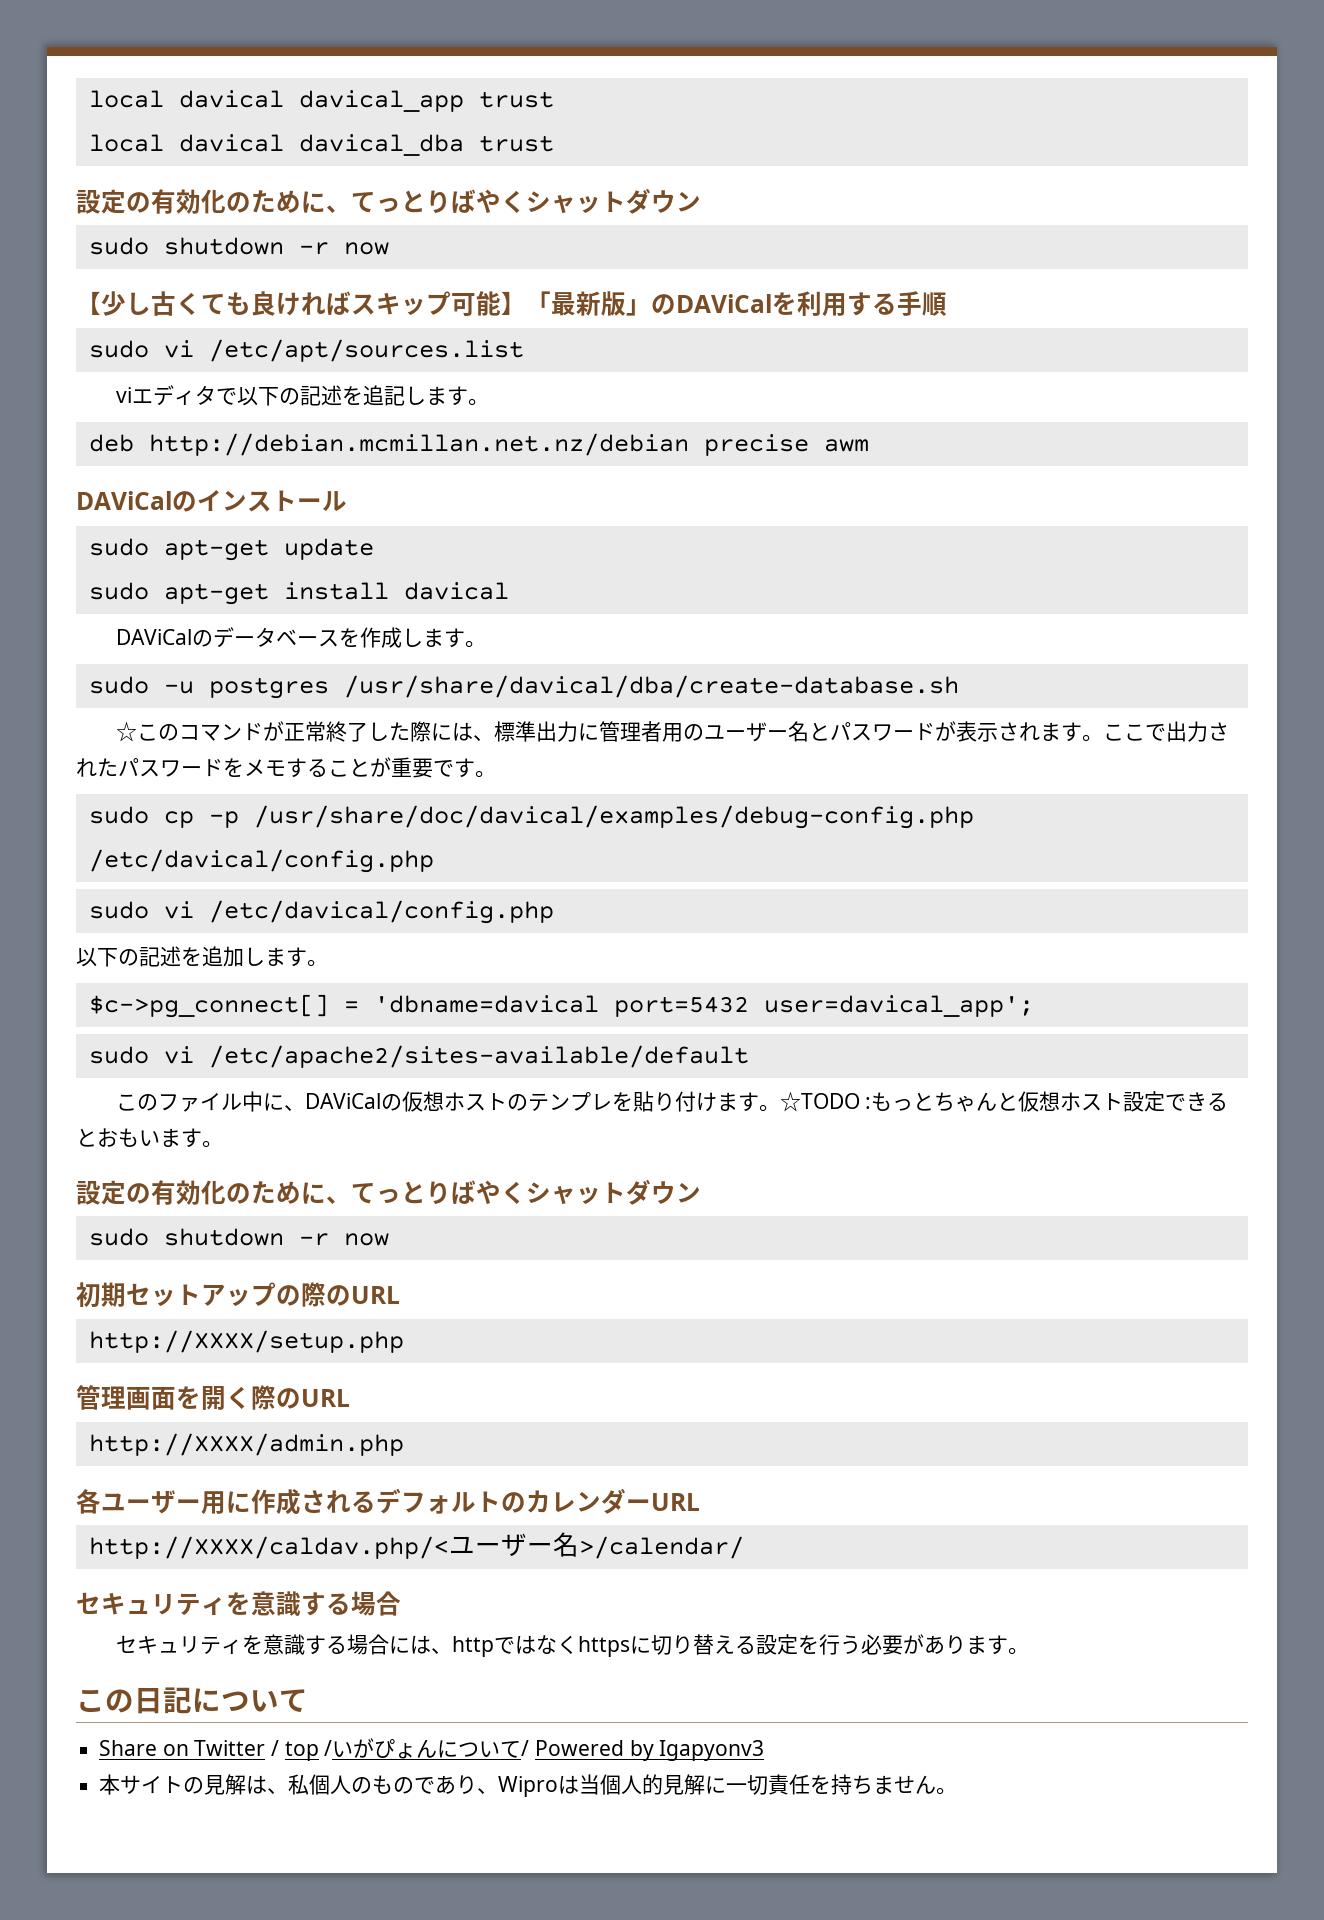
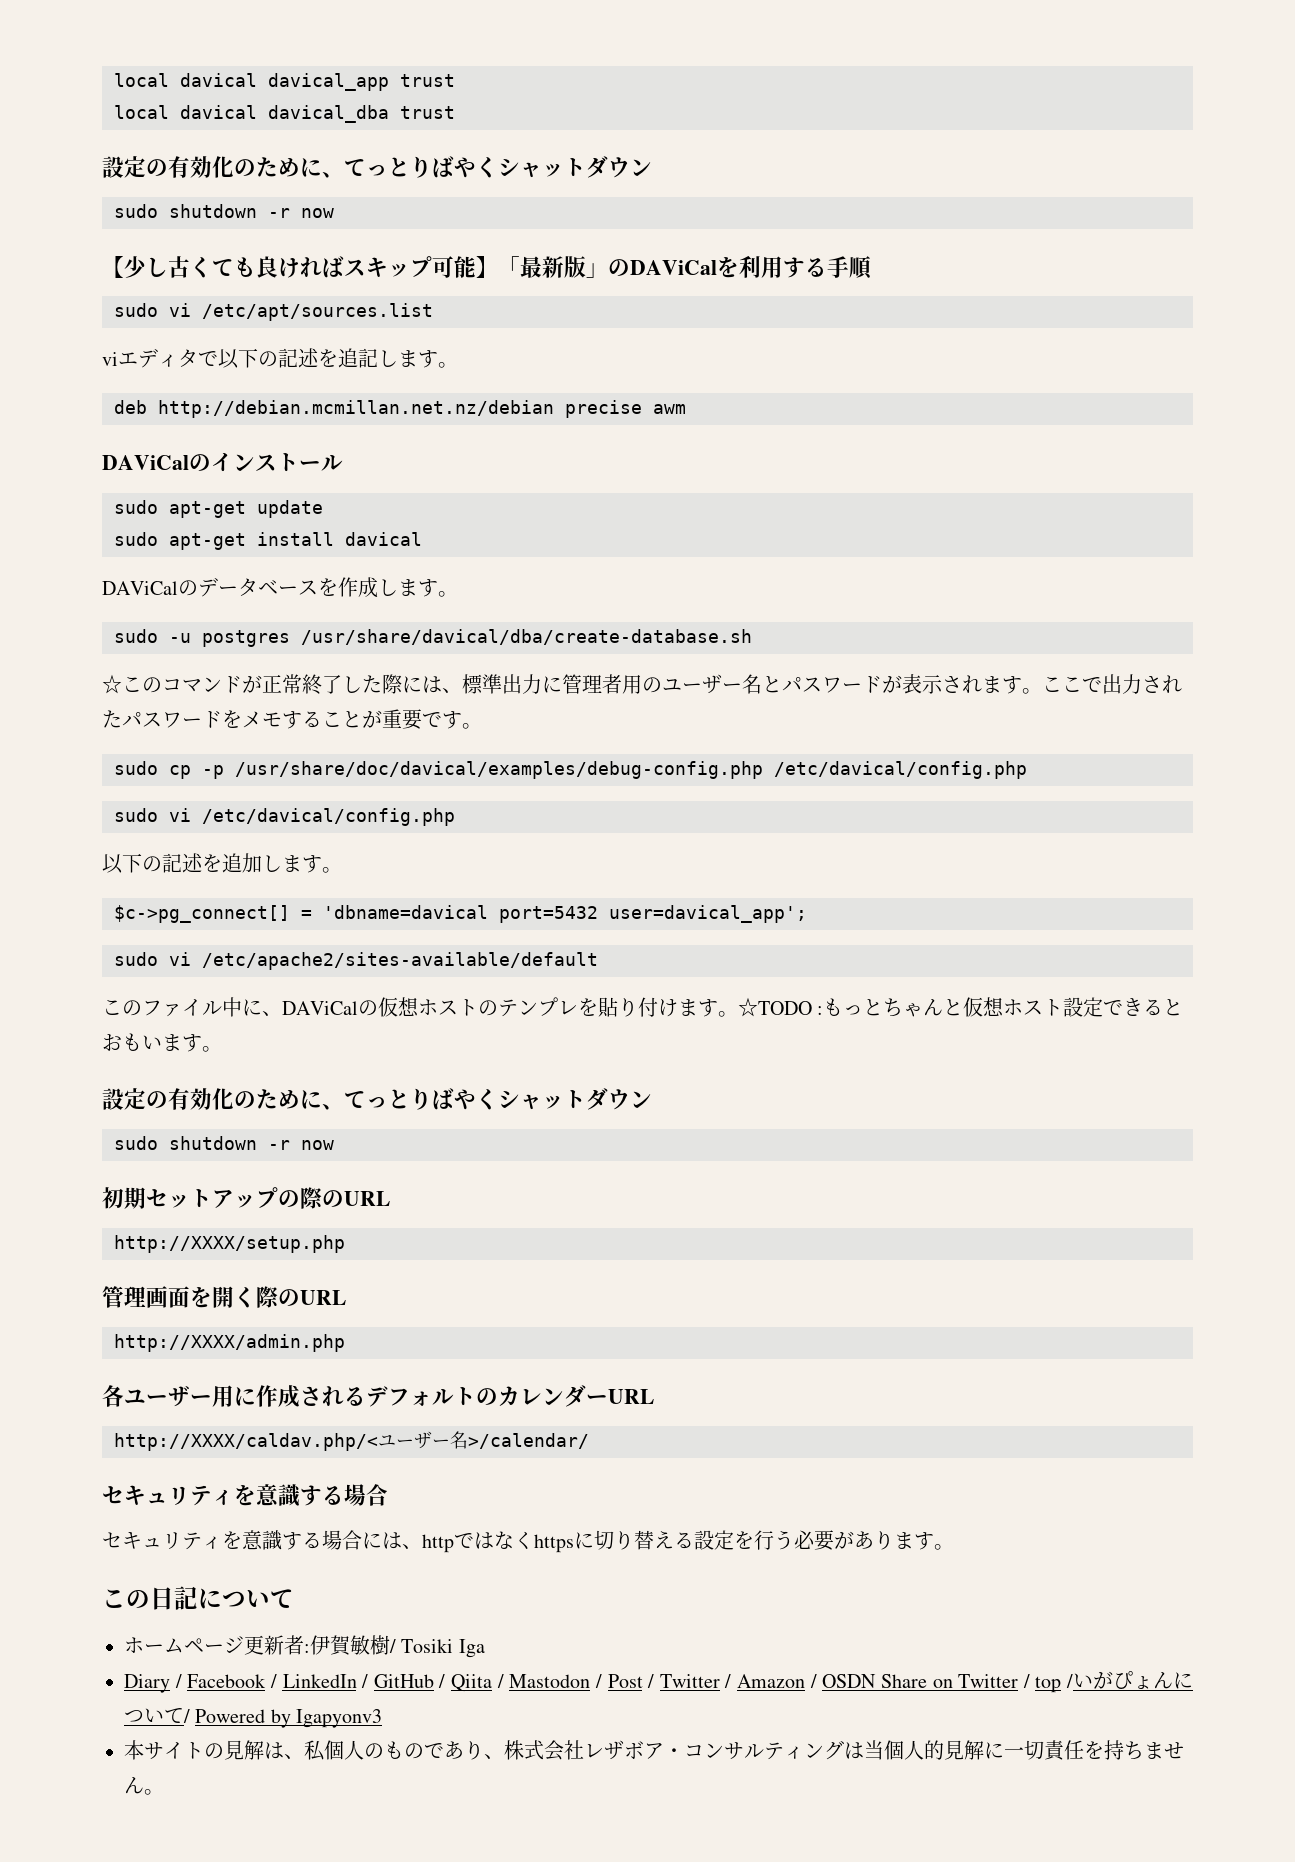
- Share on Twitter / top /いがぴょんについて/ Powered by Igapyonv3
+ ホームページ更新者:伊賀敏樹/ Tosiki Iga
+ Diary / Facebook / LinkedIn / GitHub / Qiita / Mastodon / Post / Twitter / Amazon / OSDN Share on Twitter / top /いがぴょんについて/ Powered by Igapyonv3
- 本サイトの見解は、私個人のものであり、Wiproは当個人的見解に一切責任を持ちません。
+ 本サイトの見解は、私個人のものであり、株式会社レザボア・コンサルティングは当個人的見解に一切責任を持ちません。

